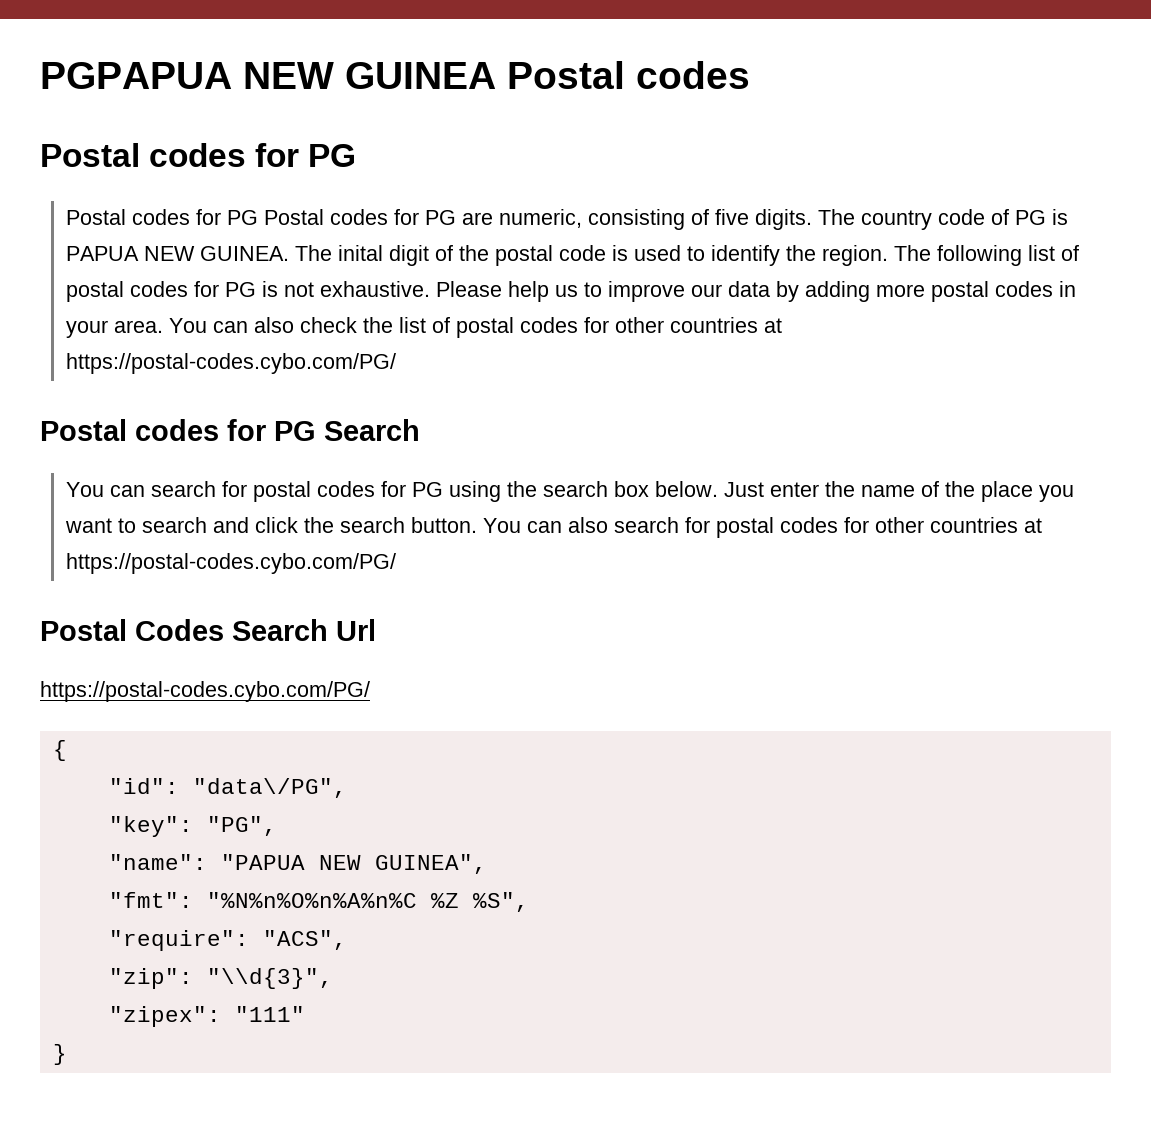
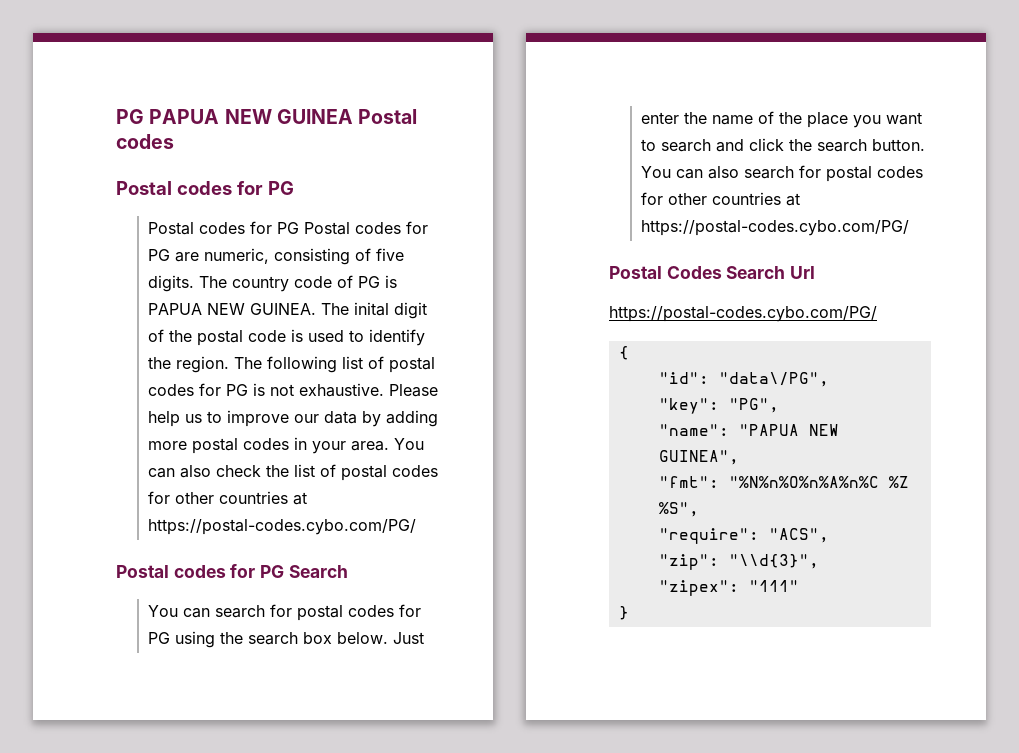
- PGPAPUA NEW GUINEA Postal codes
+ PG PAPUA NEW GUINEA Postal codes

